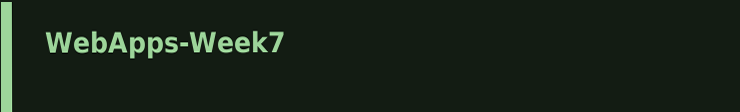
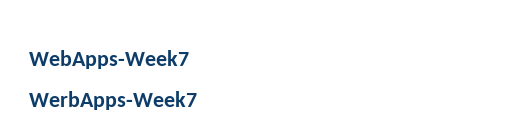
+ WerbApps-Week7

